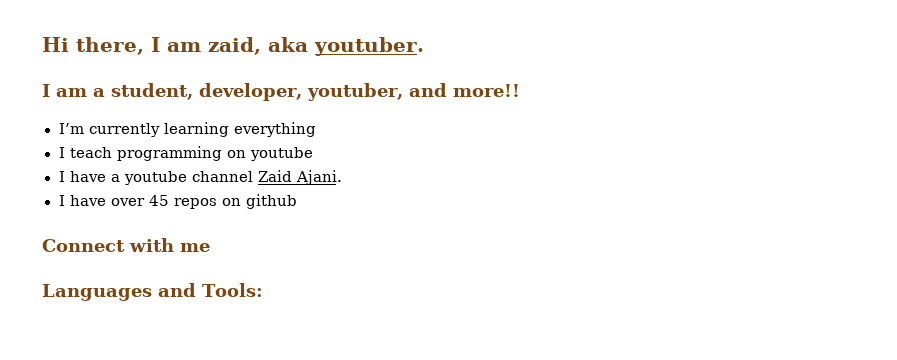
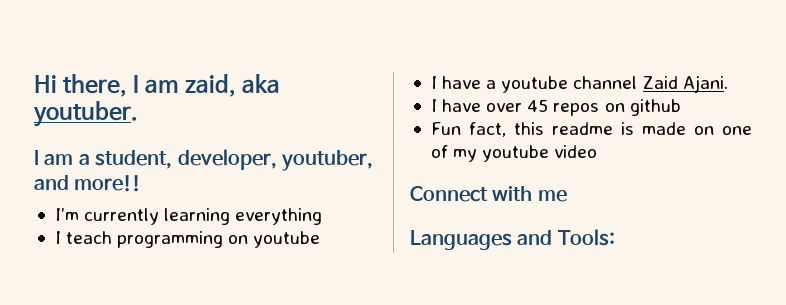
+ Fun fact, this readme is made on one of my youtube video

